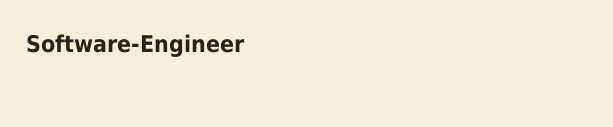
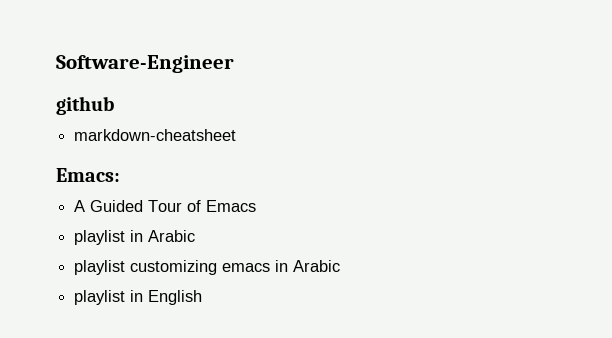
+ github
+ markdown-cheatsheet
+ Emacs:
+ A Guided Tour of Emacs
+ playlist in Arabic
+ playlist customizing emacs in Arabic
+ playlist in English

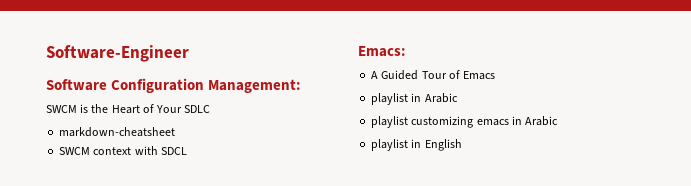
- github
+ Software Configuration Management:
+ SWCM is the Heart of Your SDLC
  markdown-cheatsheet
+ SWCM context with SDCL

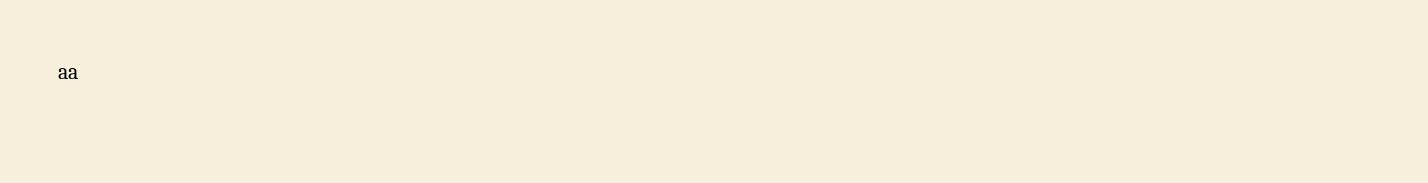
- Software-Engineer
- Software Configuration Management:
- SWCM is the Heart of Your SDLC
- markdown-cheatsheet
- SWCM context with SDCL
- Emacs:
- A Guided Tour of Emacs
- playlist in Arabic
- playlist customizing emacs in Arabic
- playlist in English
+ aa

